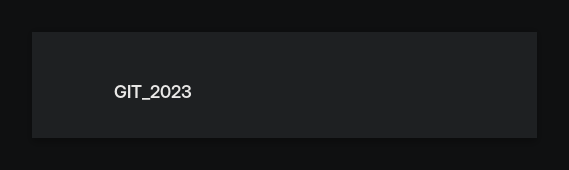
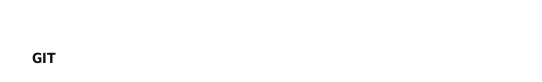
- GIT_2023
+ GIT

